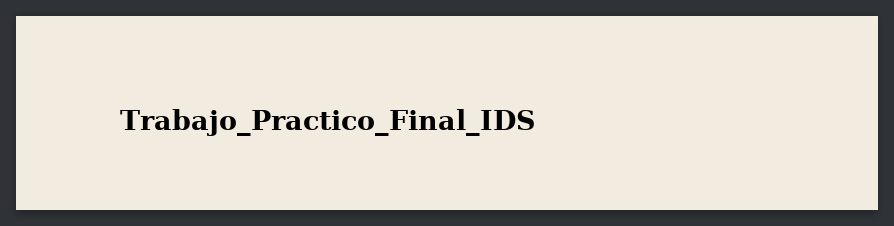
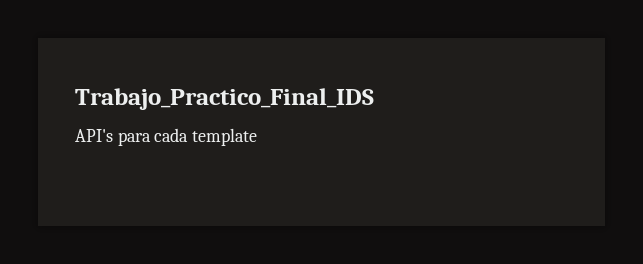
+ API's para cada template

